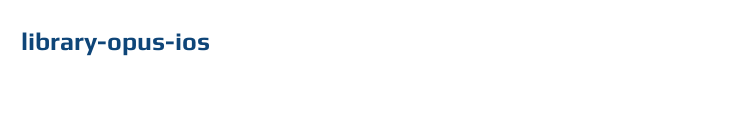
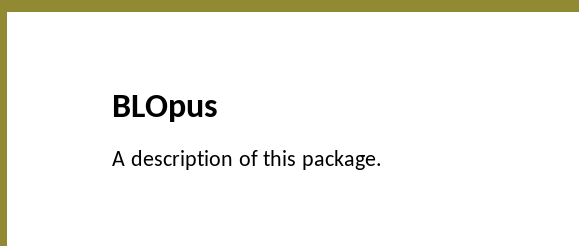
- library-opus-ios
+ BLOpus
+ A description of this package.

